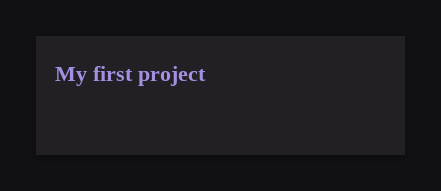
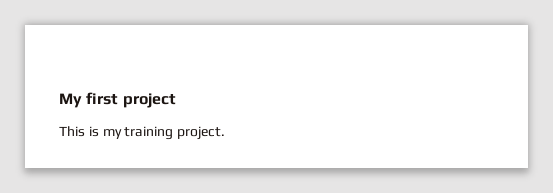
+ This is my training project.

